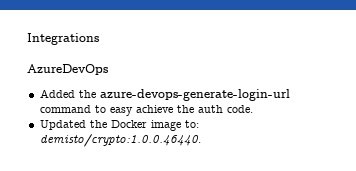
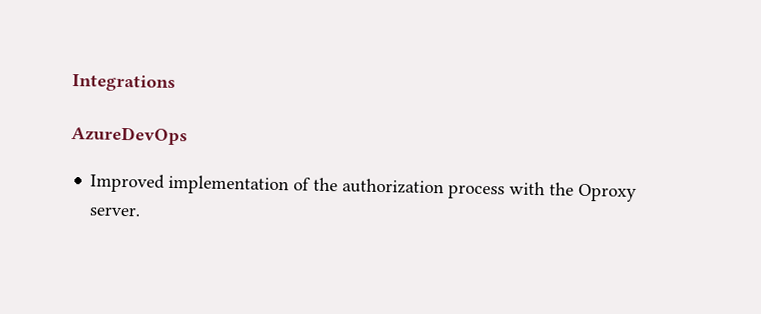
- Added the azure-devops-generate-login-url command to easy achieve the auth code.
- Updated the Docker image to: demisto/crypto:1.0.0.46440.
+ Improved implementation of the authorization process with the Oproxy server.

